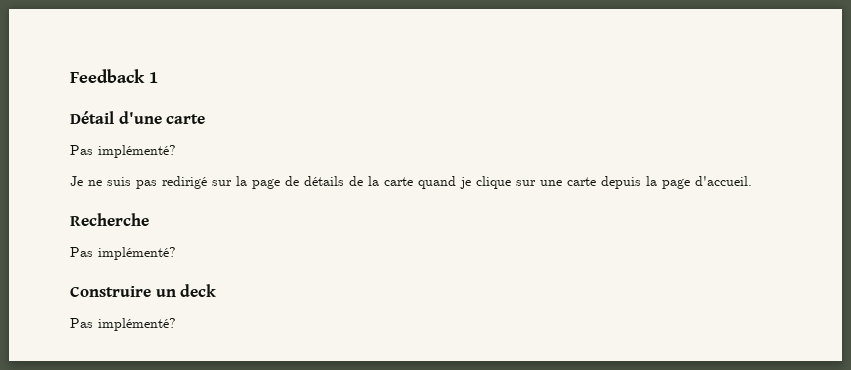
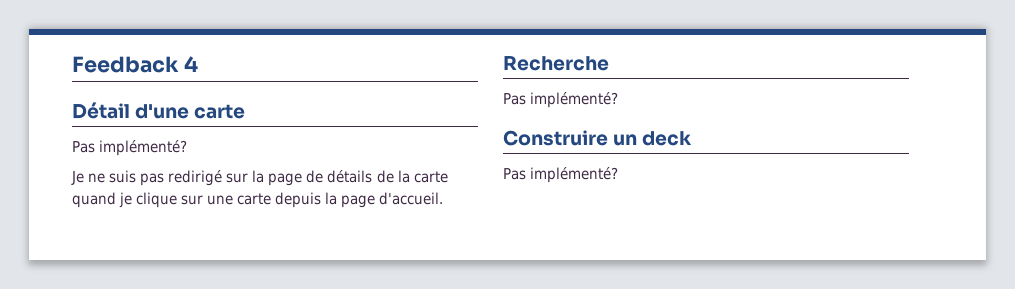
- Feedback 1
+ Feedback 4

